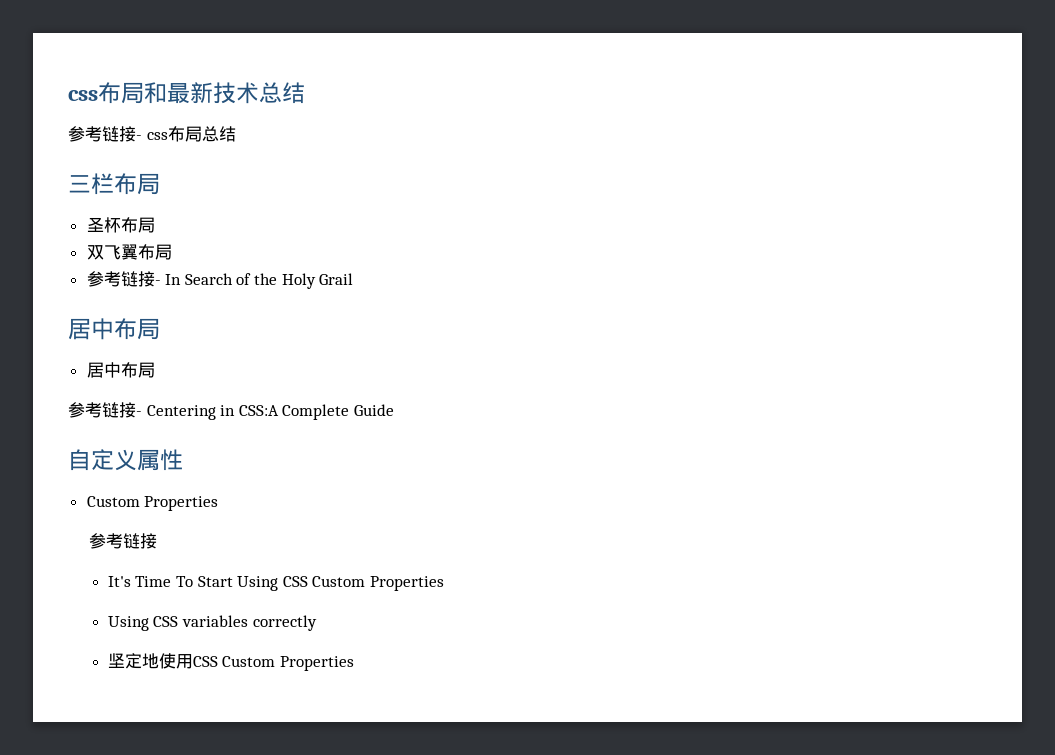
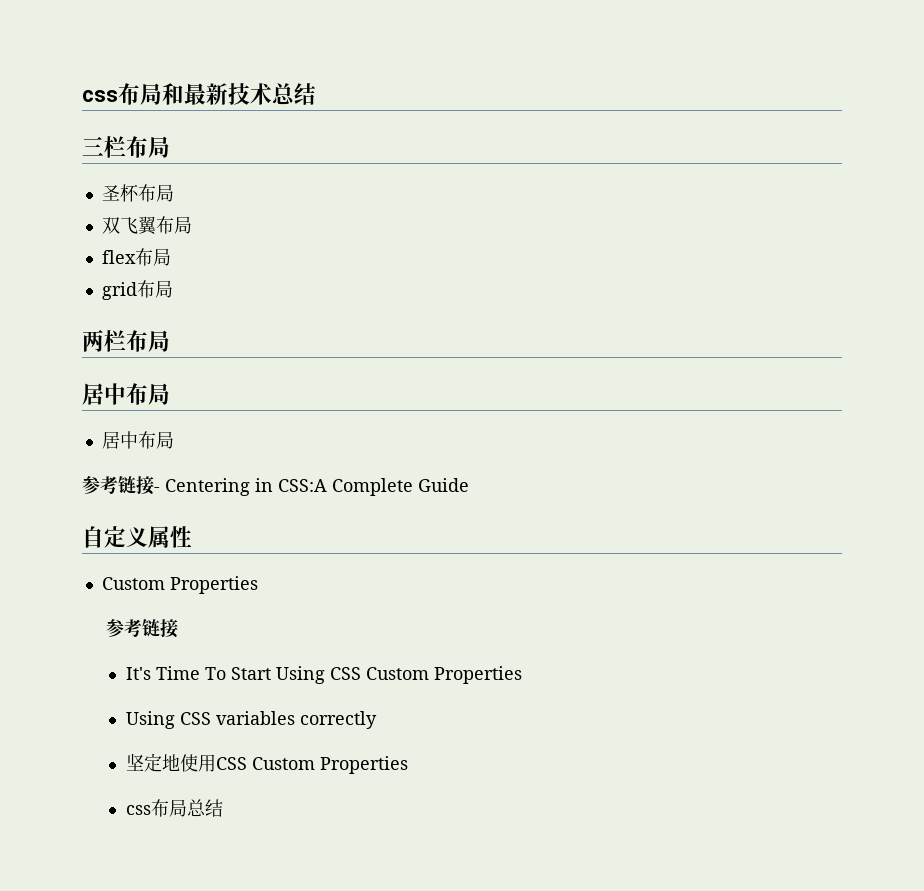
- 参考链接- css布局总结
- 参考链接- In Search of the Holy Grail
+ flex布局
+ grid布局
+ 两栏布局
+ css布局总结

